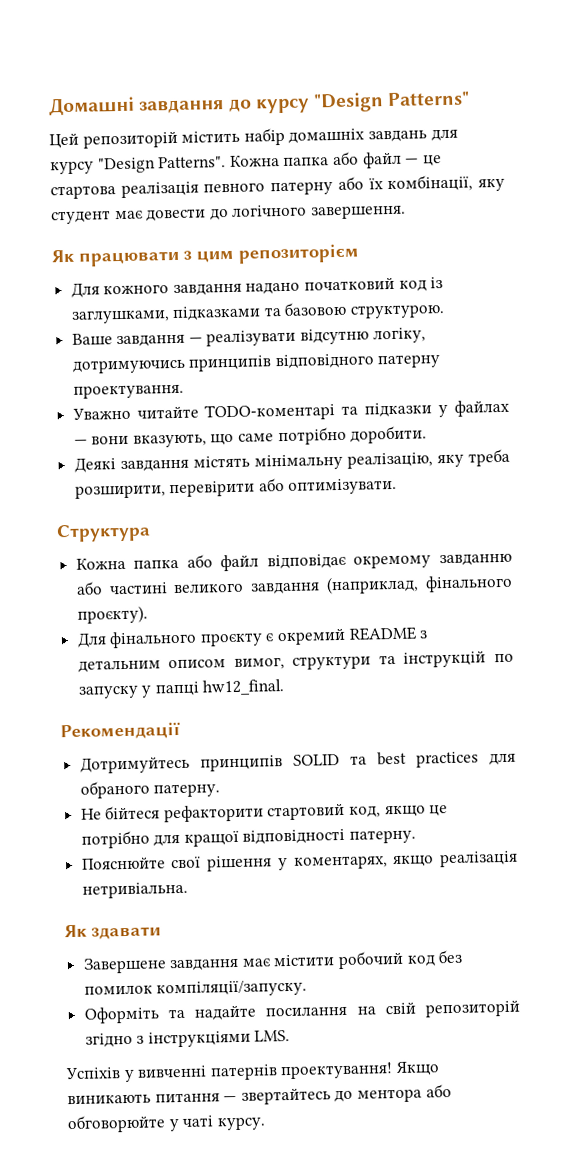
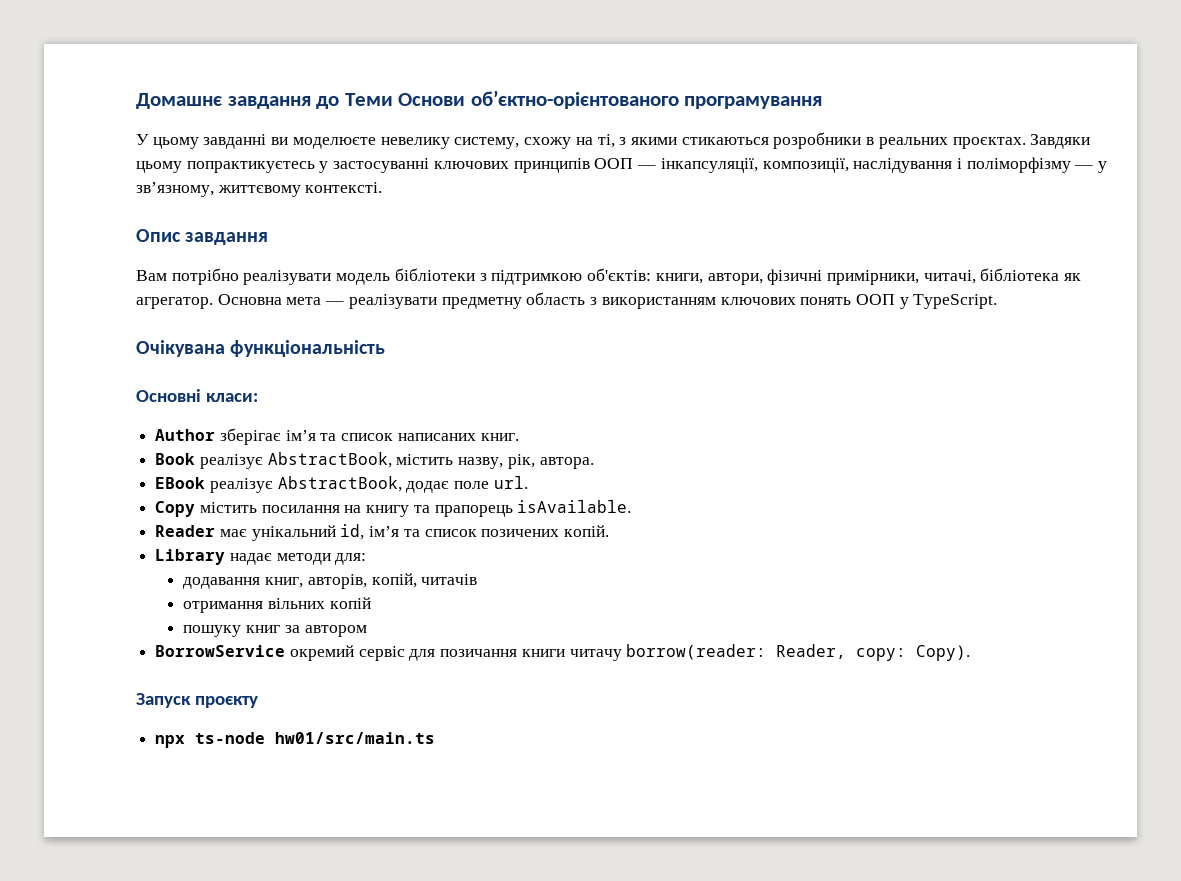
- Домашні завдання до курсу "Design Patterns"
- Цей репозиторій містить набір домашніх завдань для курсу "Design Patterns". Кожна папка або файл — це стартова реалізація певного патерну або їх комбінації, яку студент має довести до логічного завершення.
- Як працювати з цим репозиторієм
- Для кожного завдання надано початковий код із заглушками, підказками та базовою структурою.
- Ваше завдання — реалізувати відсутню логіку, дотримуючись принципів відповідного патерну проектування.
- Уважно читайте TODO-коментарі та підказки у файлах — вони вказують, що саме потрібно доробити.
- Деякі завдання містять мінімальну реалізацію, яку треба розширити, перевірити або оптимізувати.
- Структура
- Кожна папка або файл відповідає окремому завданню або частині великого завдання (наприклад, фінального проєкту).
- Для фінального проєкту є окремий README з детальним описом вимог, структури та інструкцій по запуску у папці hw12_final.
- Рекомендації
- Дотримуйтесь принципів SOLID та best practices для обраного патерну.
- Не бійтеся рефакторити стартовий код, якщо це потрібно для кращої відповідності патерну.
- Пояснюйте свої рішення у коментарях, якщо реалізація нетривіальна.
- Як здавати
- Завершене завдання має містити робочий код без помилок компіляції/запуску.
- Оформіть та надайте посилання на свій репозиторій згідно з інструкціями LMS.
- Успіхів у вивченні патернів проектування! Якщо виникають питання — звертайтесь до ментора або обговорюйте у чаті курсу.
+ Домашнє завдання до Теми Основи об’єктно-орієнтованого програмування
+ У цьому завданні ви моделюєте невелику систему, схожу на ті, з якими стикаються розробники в реальних проєктах. Завдяки цьому попрактикуєтесь у застосуванні ключових принципів ООП — інкапсуляції, композиції, наслідування і поліморфізму — у зв’язному, життєвому контексті.
+ Опис завдання
+ Вам потрібно реалізувати модель бібліотеки з підтримкою об'єктів: книги, автори, фізичні примірники, читачі, бібліотека як агрегатор. Основна мета — реалізувати предметну область з використанням ключових понять ООП у TypeScript.
+ Очікувана функціональність
+ Основні класи:
+ Author зберігає ім’я та список написаних книг.
+ Book реалізує AbstractBook, містить назву, рік, автора.
+ EBook реалізує AbstractBook, додає поле url.
+ Copy містить посилання на книгу та прапорець isAvailable.
+ Reader має унікальний id, ім’я та список позичених копій.
+ Library надає методи для:
+ додавання книг, авторів, копій, читачів
+ отримання вільних копій
+ пошуку книг за автором
+ BorrowService окремий сервіс для позичання книги читачу borrow(reader: Reader, copy: Copy).
+ Запуск проєкту
+ npx ts-node hw01/src/main.ts

